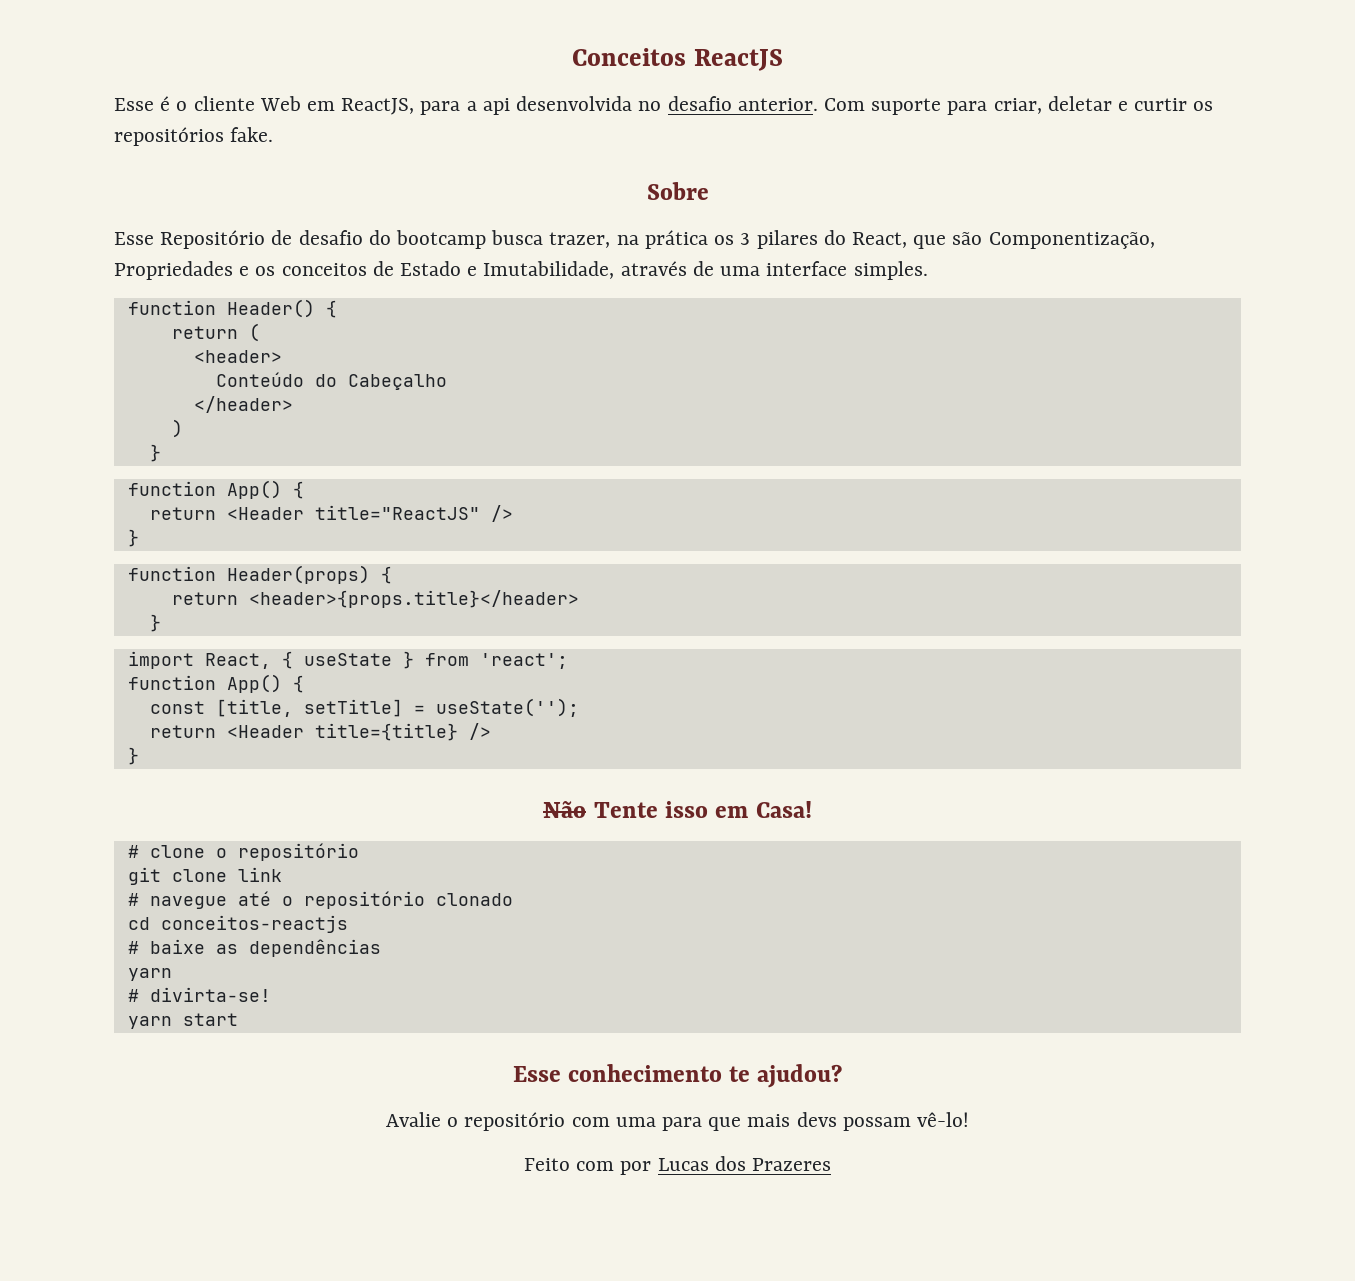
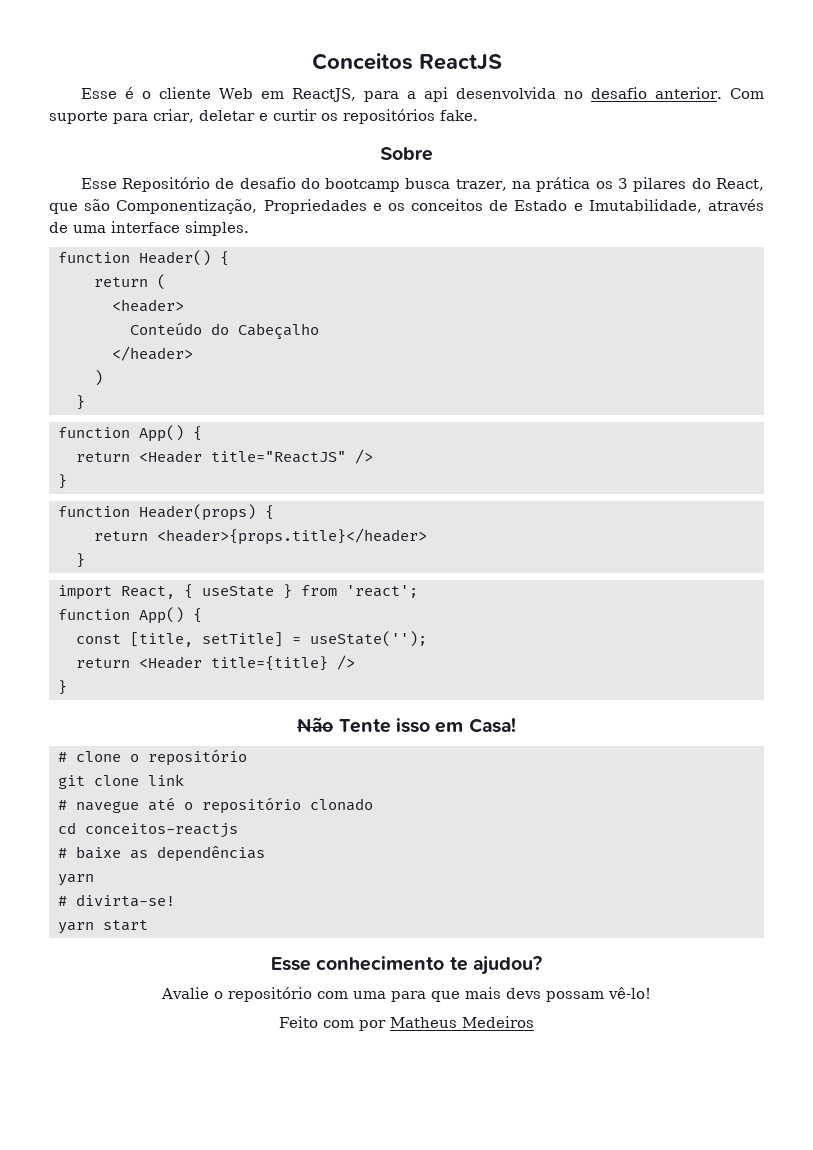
- Feito com por Lucas dos Prazeres
+ Feito com por Matheus Medeiros

